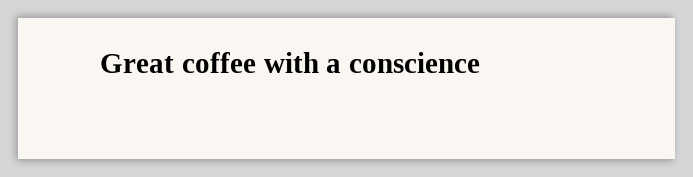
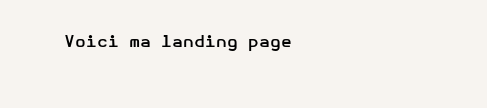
- Great coffee with a conscience
+ Voici ma landing page

